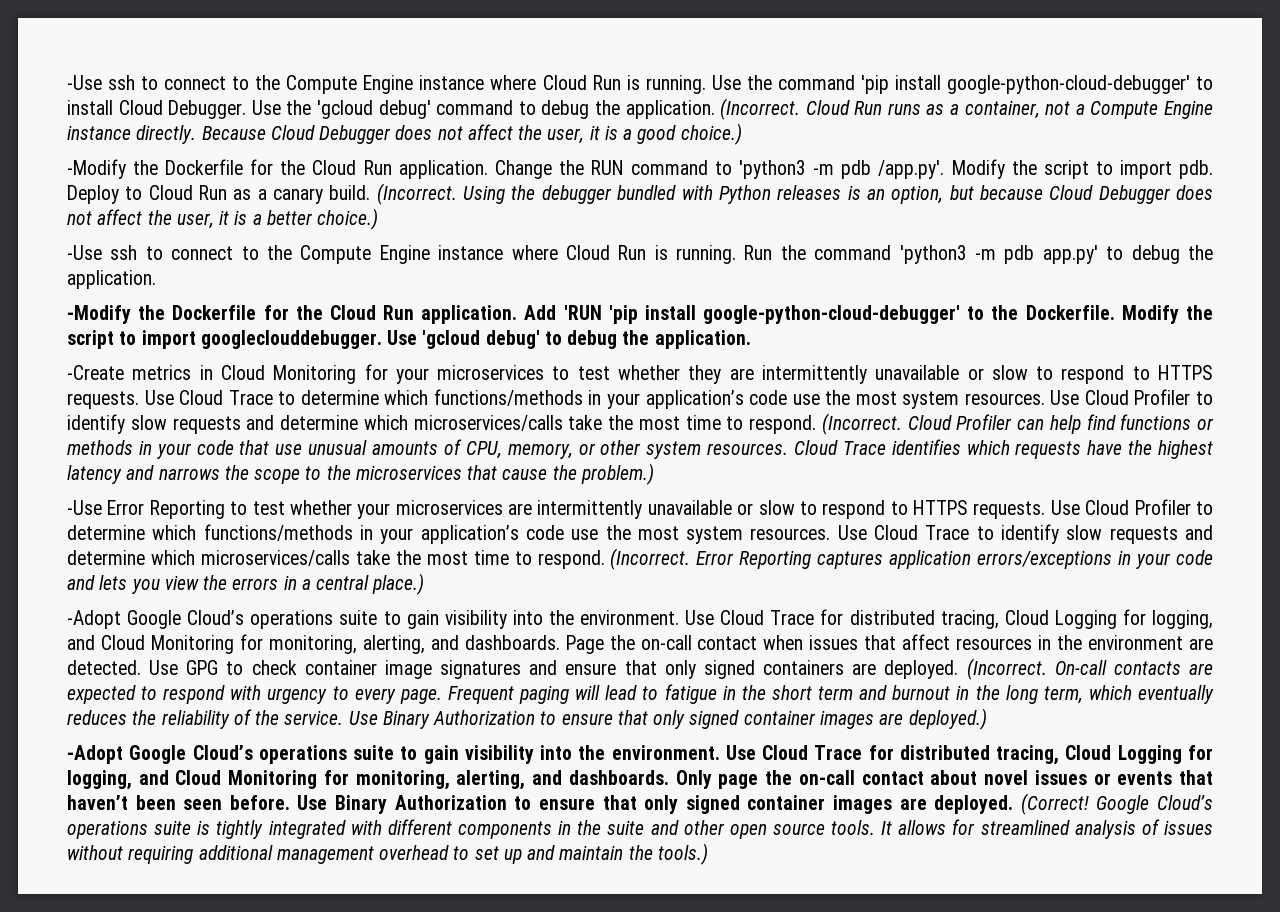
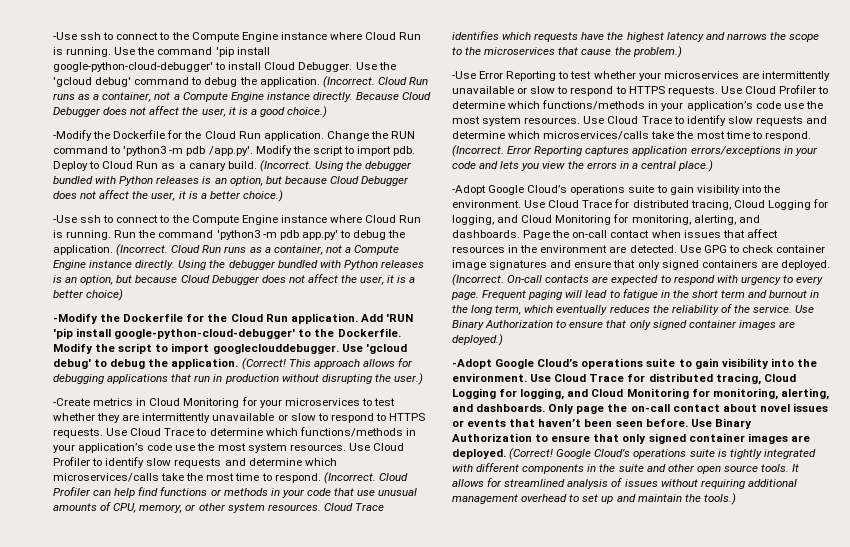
+ (Incorrect. Cloud Run runs as a container, not a Compute Engine instance directly. Using the debugger bundled with Python releases is an option, but because Cloud Debugger does not affect the user, it is a better choice)
+ (Correct! This approach allows for debugging applications that run in production without disrupting the user.)

